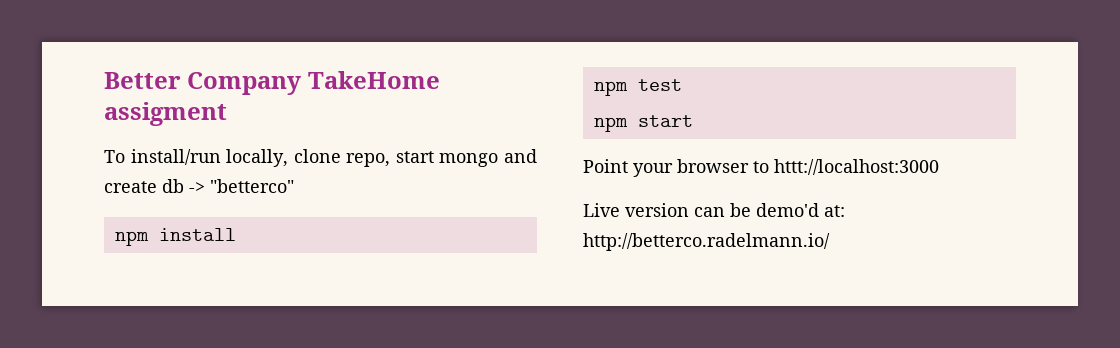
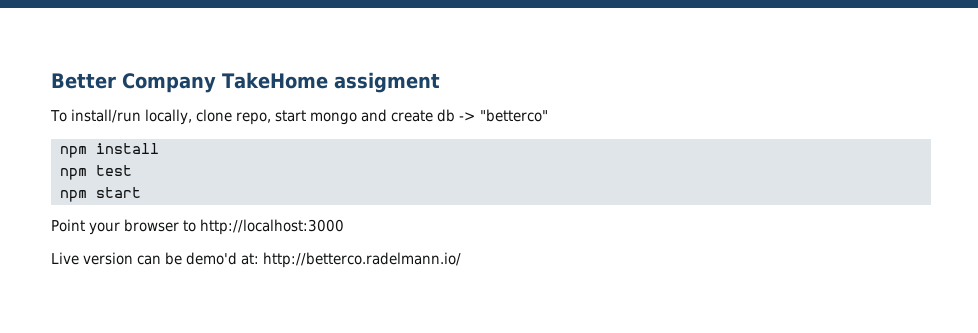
- Point your browser to httt://localhost:3000
+ Point your browser to http://localhost:3000

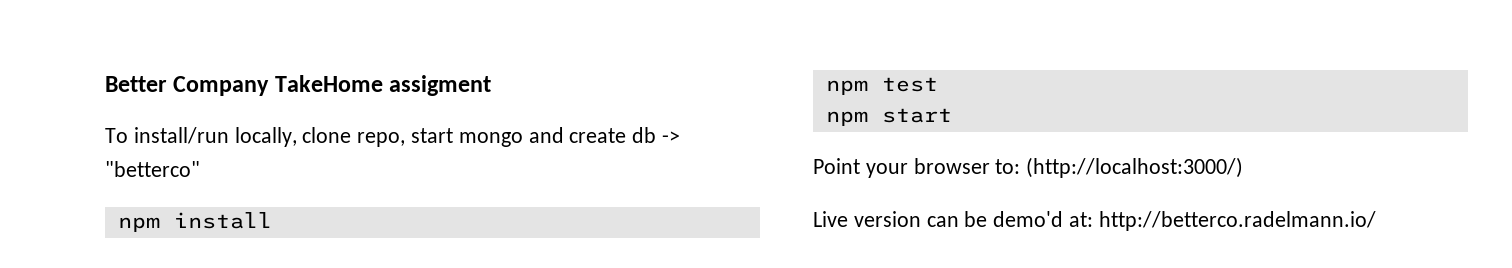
- Point your browser to http://localhost:3000
+ Point your browser to: (http://localhost:3000/)

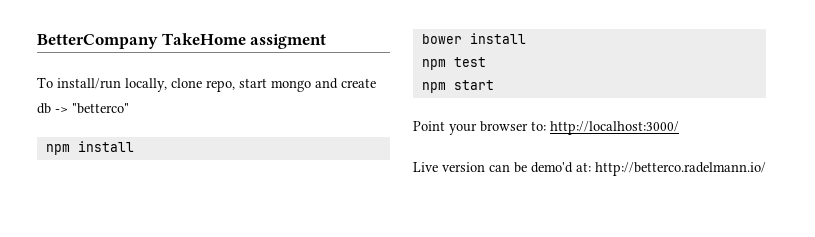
- Better Company TakeHome assigment
+ BetterCompany TakeHome assigment
+ bower install
- Point your browser to: (http://localhost:3000/)
+ Point your browser to: http://localhost:3000/

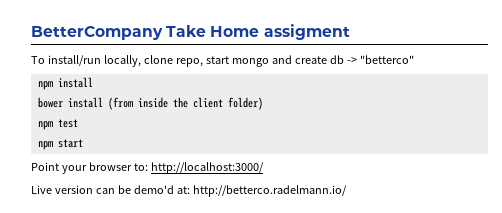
- BetterCompany TakeHome assigment
+ BetterCompany Take Home assigment
- bower install
+ bower install (from inside the client folder)

